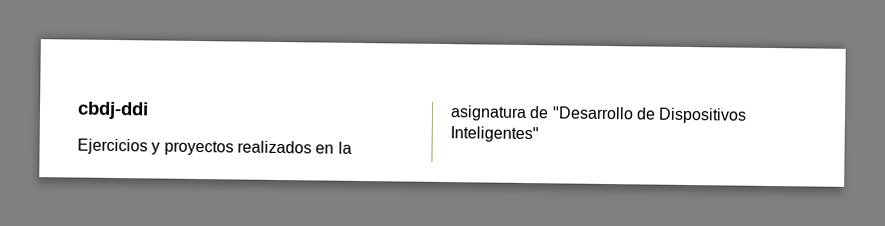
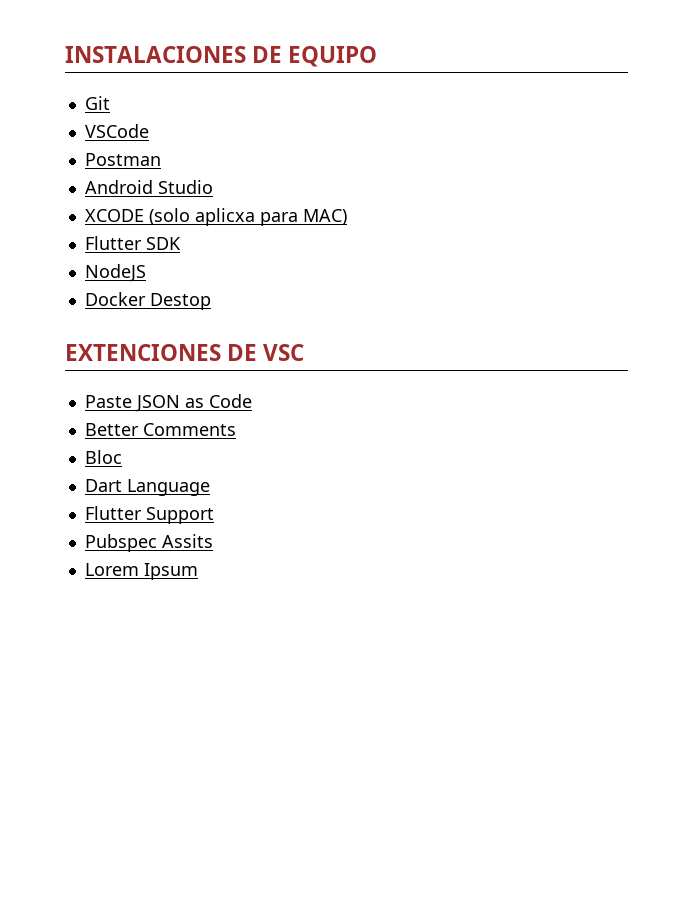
- cbdj-ddi
- Ejercicios y proyectos realizados en la asignatura de "Desarrollo de Dispositivos Inteligentes"
+ INSTALACIONES DE EQUIPO
+ Git
+ VSCode
+ Postman
+ Android Studio
+ XCODE (solo aplicxa para MAC)
+ Flutter SDK
+ NodeJS
+ Docker Destop
+ EXTENCIONES DE VSC
+ Paste JSON as Code
+ Better Comments
+ Bloc
+ Dart Language
+ Flutter Support
+ Pubspec Assits
+ Lorem Ipsum

